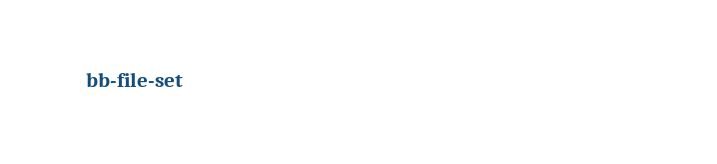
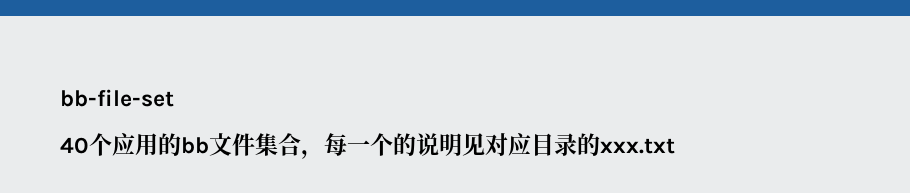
+ 40个应用的bb文件集合，每一个的说明见对应目录的xxx.txt

